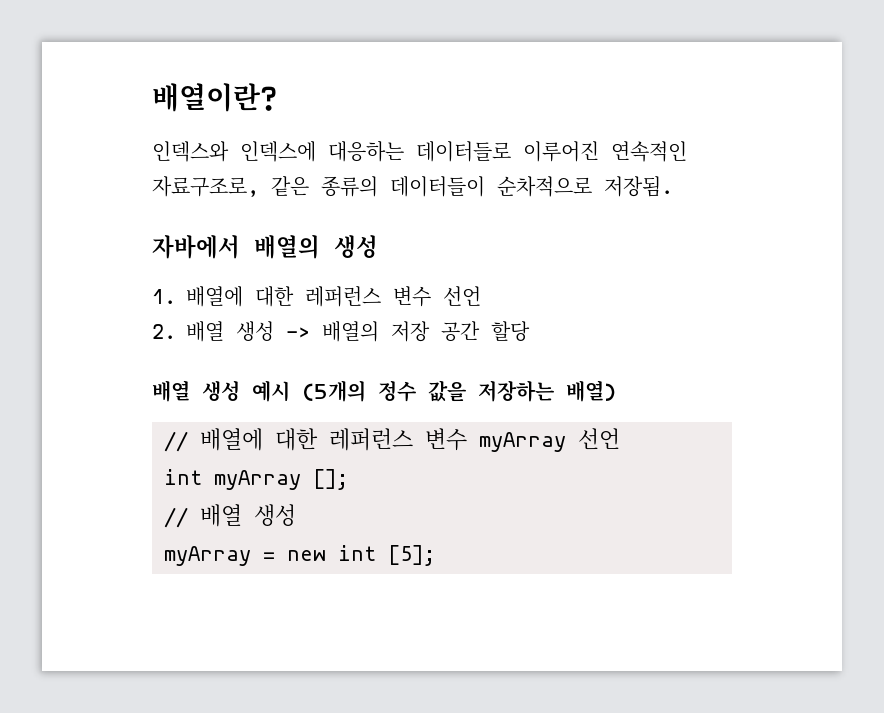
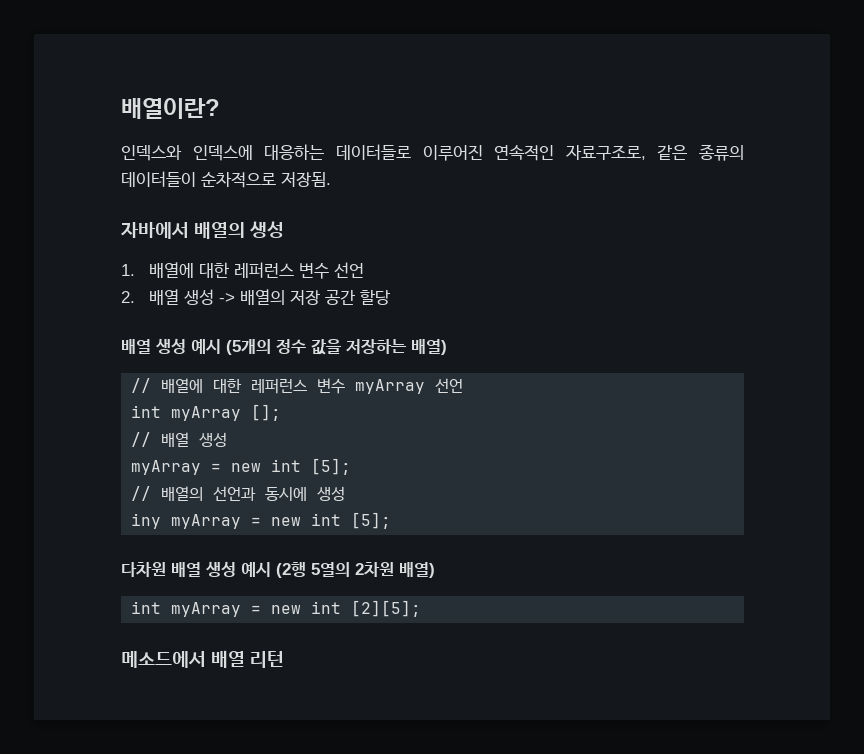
+ // 배열의 선언과 동시에 생성
+ iny myArray = new int [5];
+ 다차원 배열 생성 예시 (2행 5열의 2차원 배열)
+ int myArray = new int [2][5];
+ 메소드에서 배열 리턴

